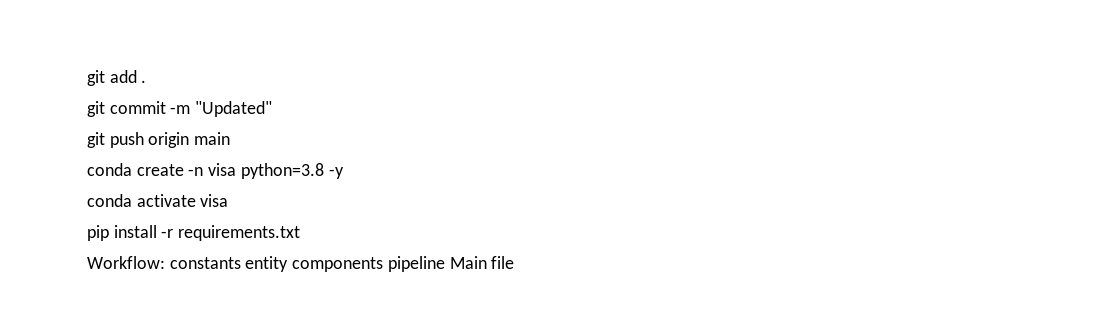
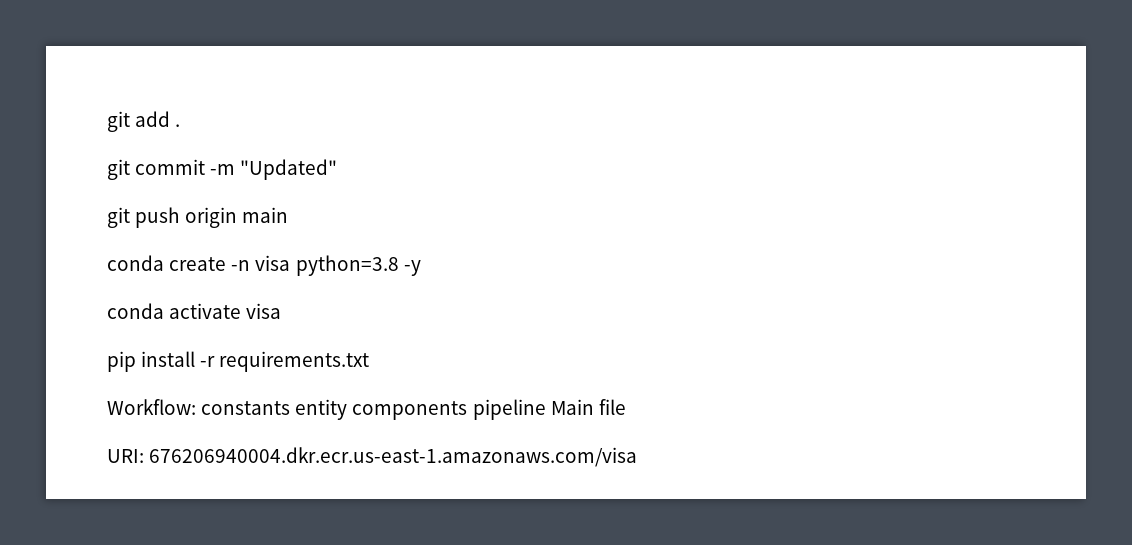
+ URI: 676206940004.dkr.ecr.us-east-1.amazonaws.com/visa

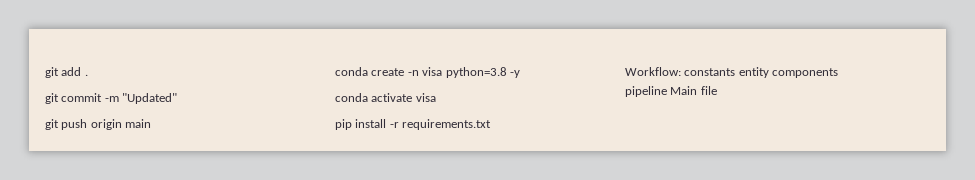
- URI: 676206940004.dkr.ecr.us-east-1.amazonaws.com/visa

